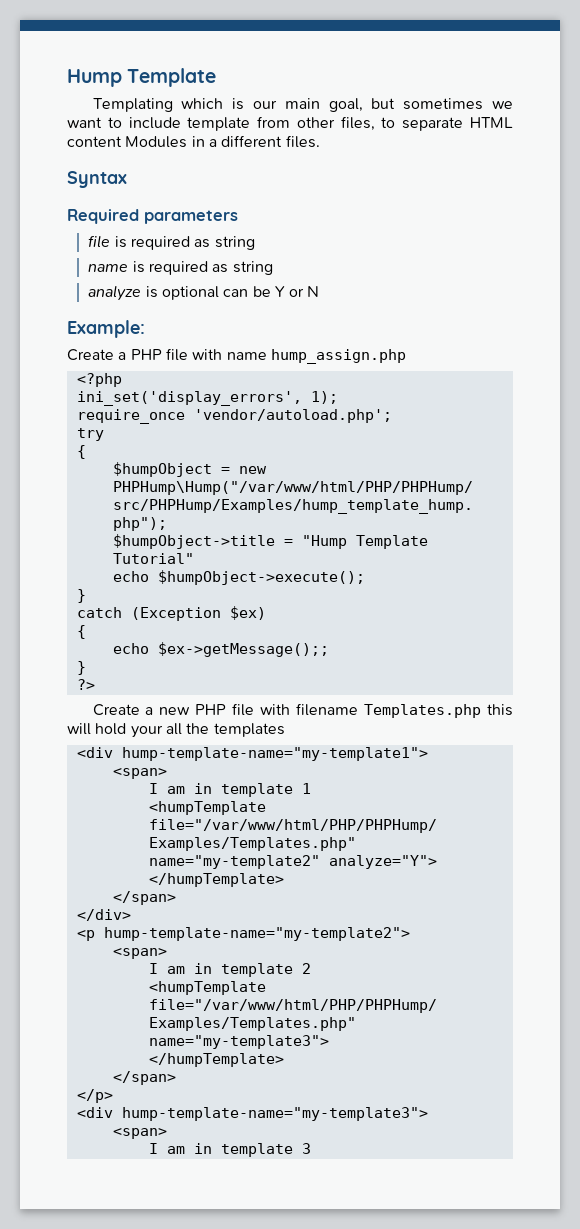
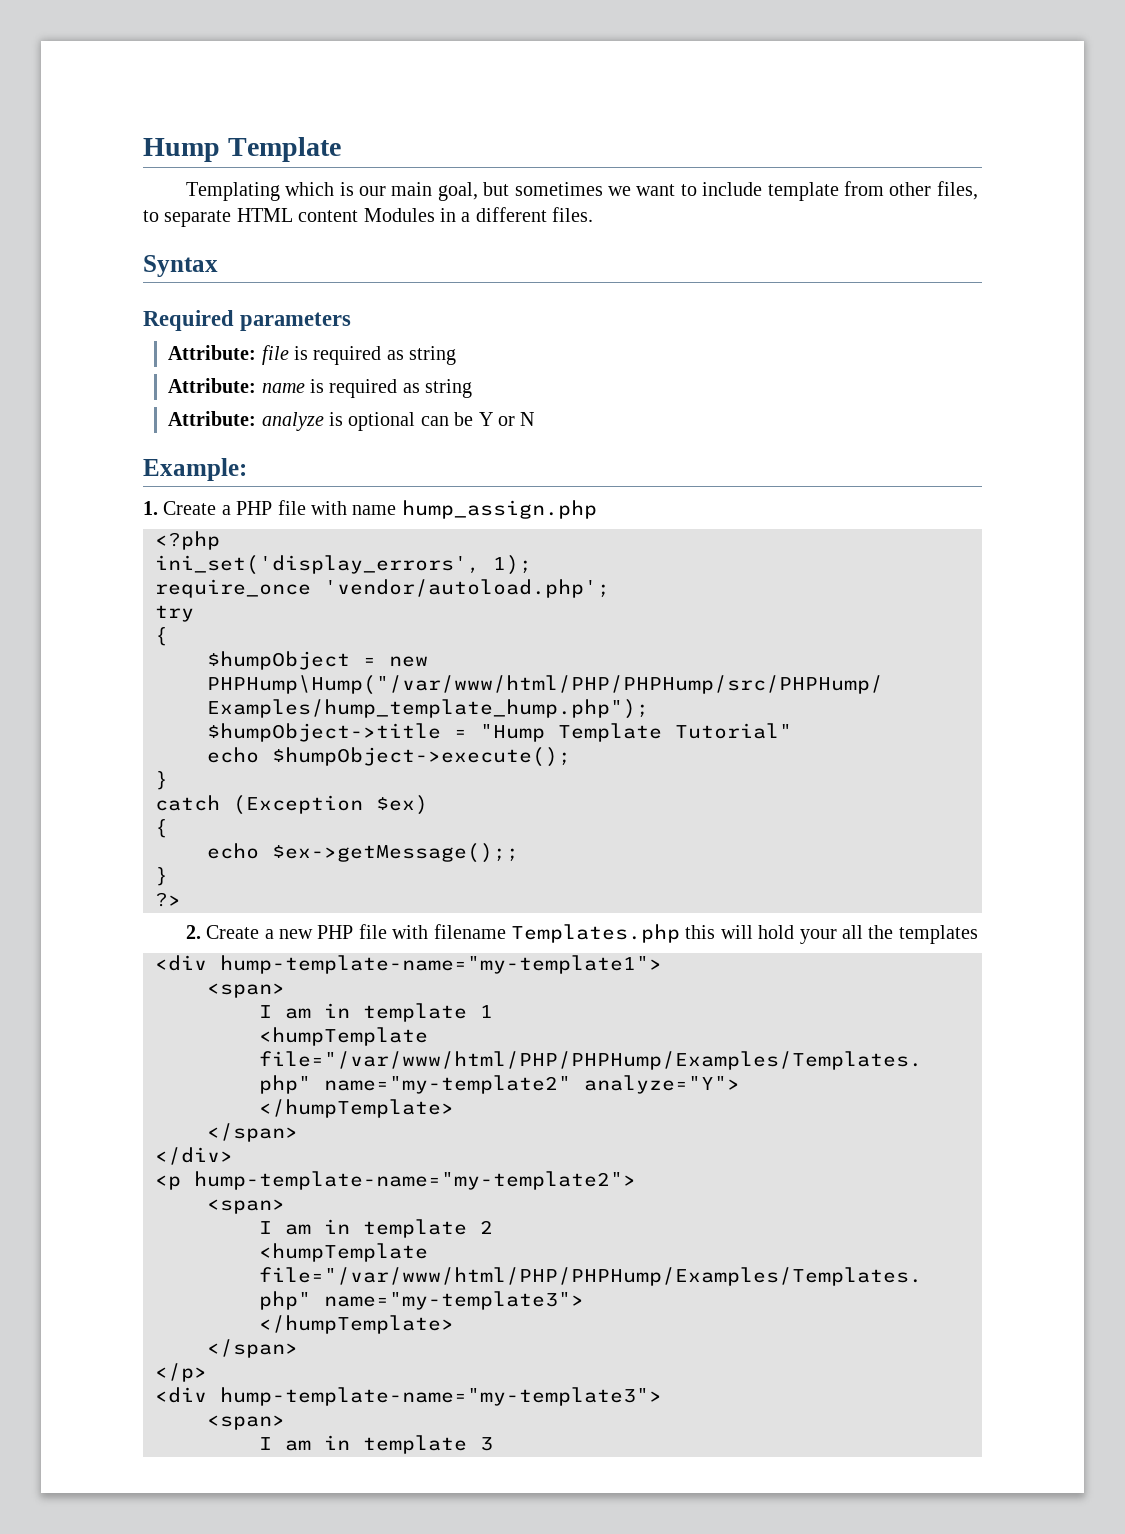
- file is required as string
+ Attribute: file is required as string
- name is required as string
+ Attribute: name is required as string
- analyze is optional can be Y or N
+ Attribute: analyze is optional can be Y or N
- Create a PHP file with name hump_assign.php
+ 1. Create a PHP file with name hump_assign.php
- Create a new PHP file with filename Templates.php this will hold your all the templates
+ 2. Create a new PHP file with filename Templates.php this will hold your all the templates

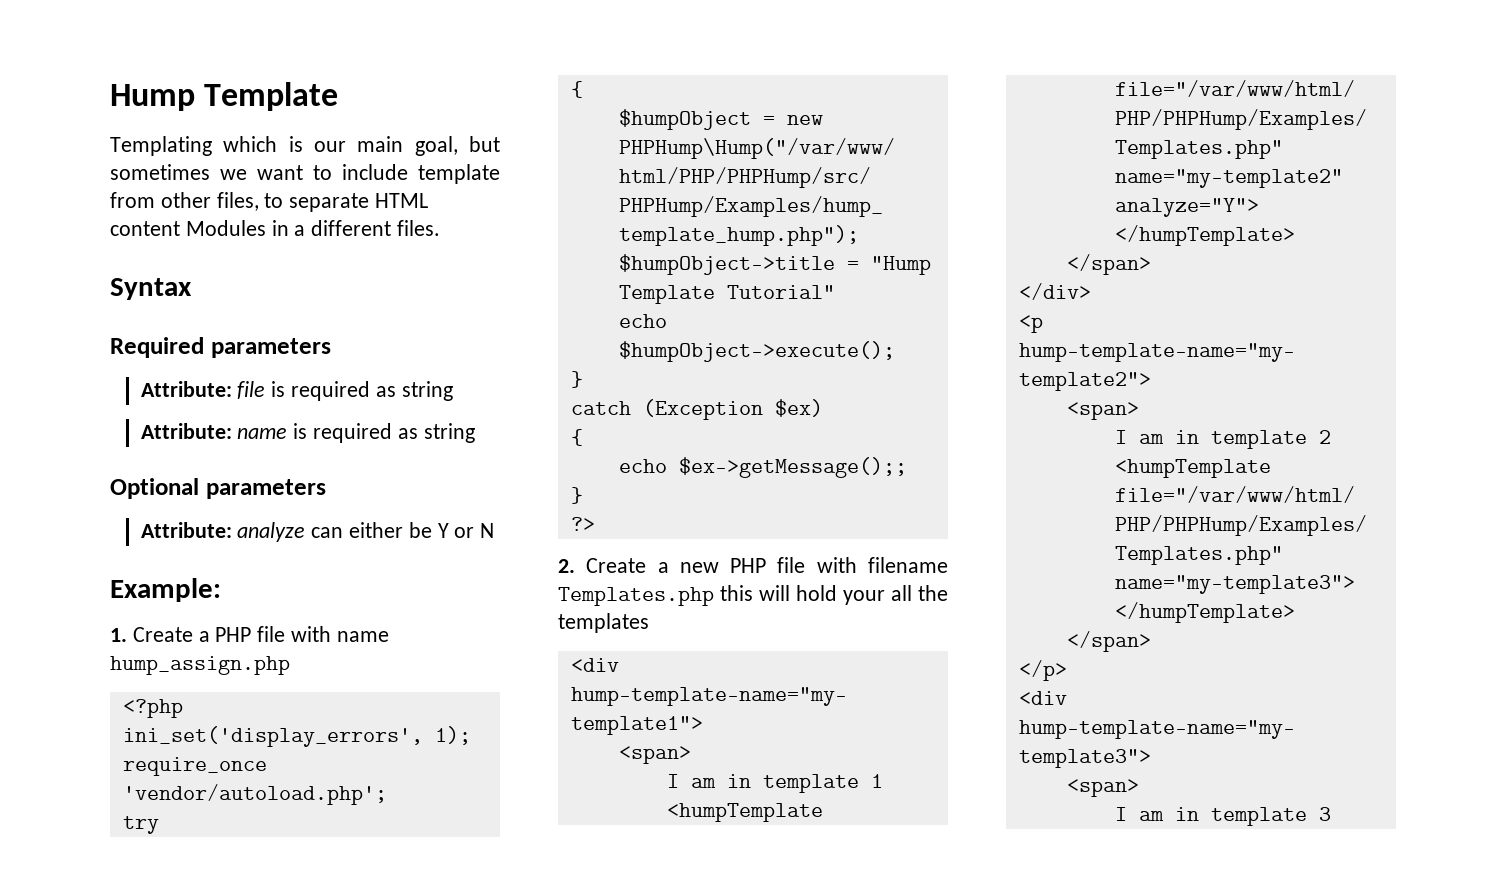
+ Optional parameters
- Attribute: analyze is optional can be Y or N
+ Attribute: analyze can either be Y or N

